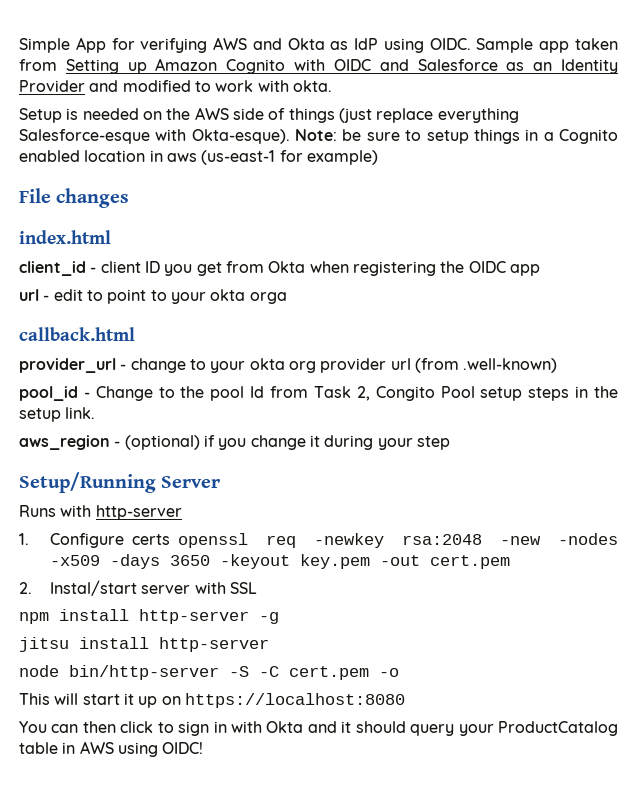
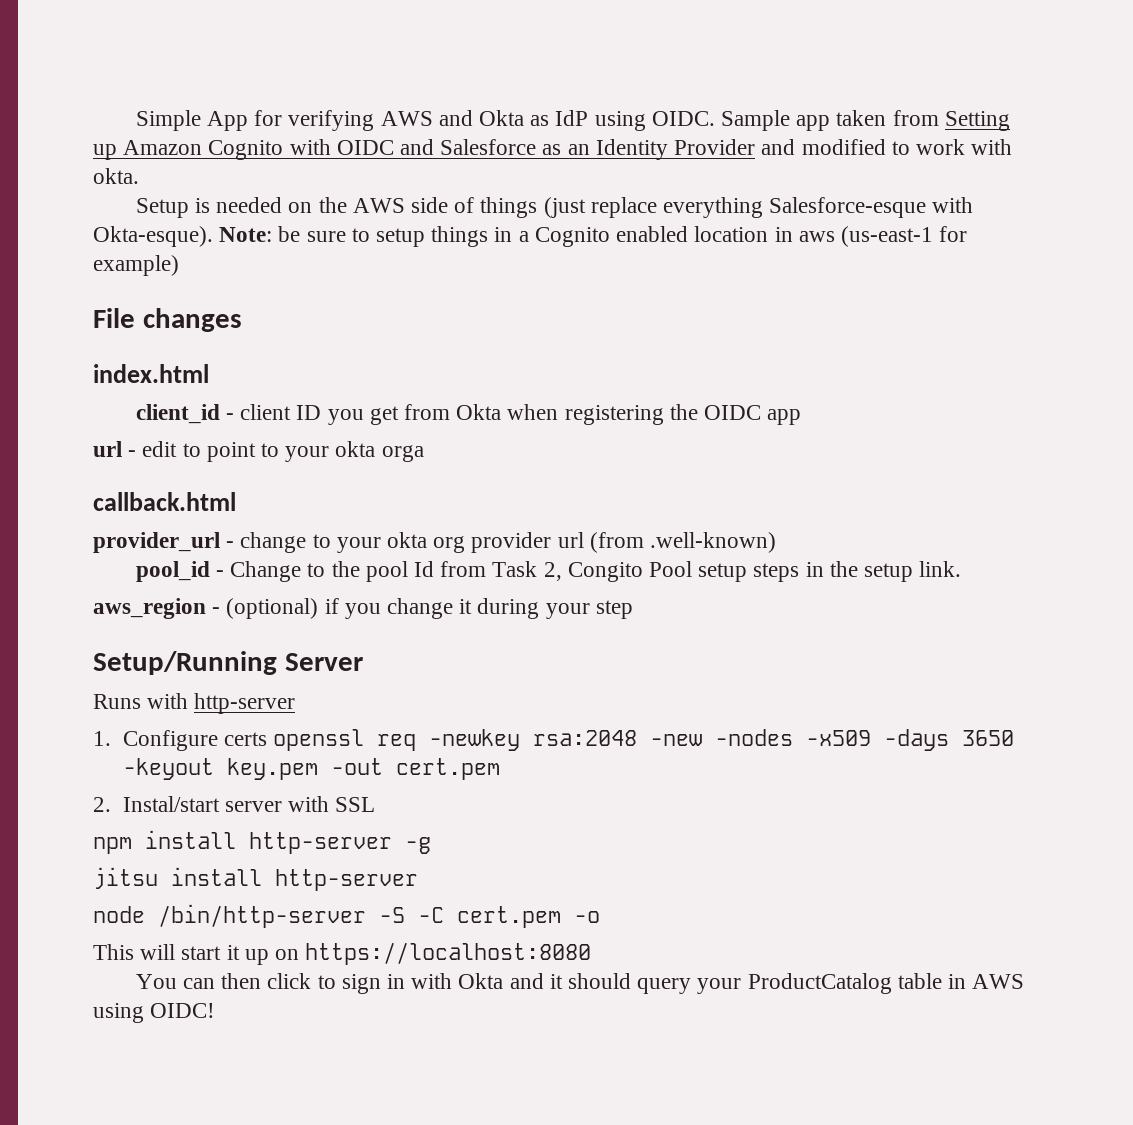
- node bin/http-server -S -C cert.pem -o
+ node /bin/http-server -S -C cert.pem -o

